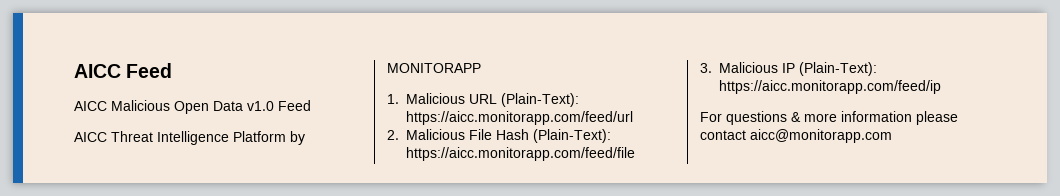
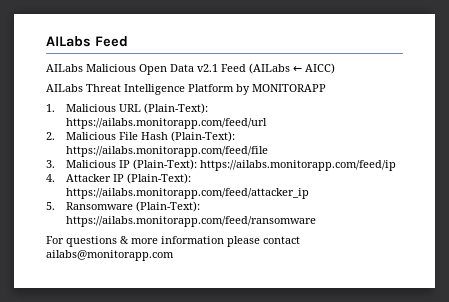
- AICC Feed
- AICC Malicious Open Data v1.0 Feed
- AICC Threat Intelligence Platform by MONITORAPP
+ AILabs Feed
+ AILabs Malicious Open Data v2.1 Feed (AILabs ← AICC)
+ AILabs Threat Intelligence Platform by MONITORAPP
- 1. Malicious URL (Plain-Text): https://aicc.monitorapp.com/feed/url
+ 1. Malicious URL (Plain-Text): https://ailabs.monitorapp.com/feed/url
- 2. Malicious File Hash (Plain-Text): https://aicc.monitorapp.com/feed/file
+ 2. Malicious File Hash (Plain-Text): https://ailabs.monitorapp.com/feed/file
- 3. Malicious IP (Plain-Text): https://aicc.monitorapp.com/feed/ip
+ 3. Malicious IP (Plain-Text): https://ailabs.monitorapp.com/feed/ip
+ 4. Attacker IP (Plain-Text): https://ailabs.monitorapp.com/feed/attacker_ip
+ 5. Ransomware (Plain-Text): https://ailabs.monitorapp.com/feed/ransomware
- For questions & more information please contact aicc@monitorapp.com
+ For questions & more information please contact ailabs@monitorapp.com

